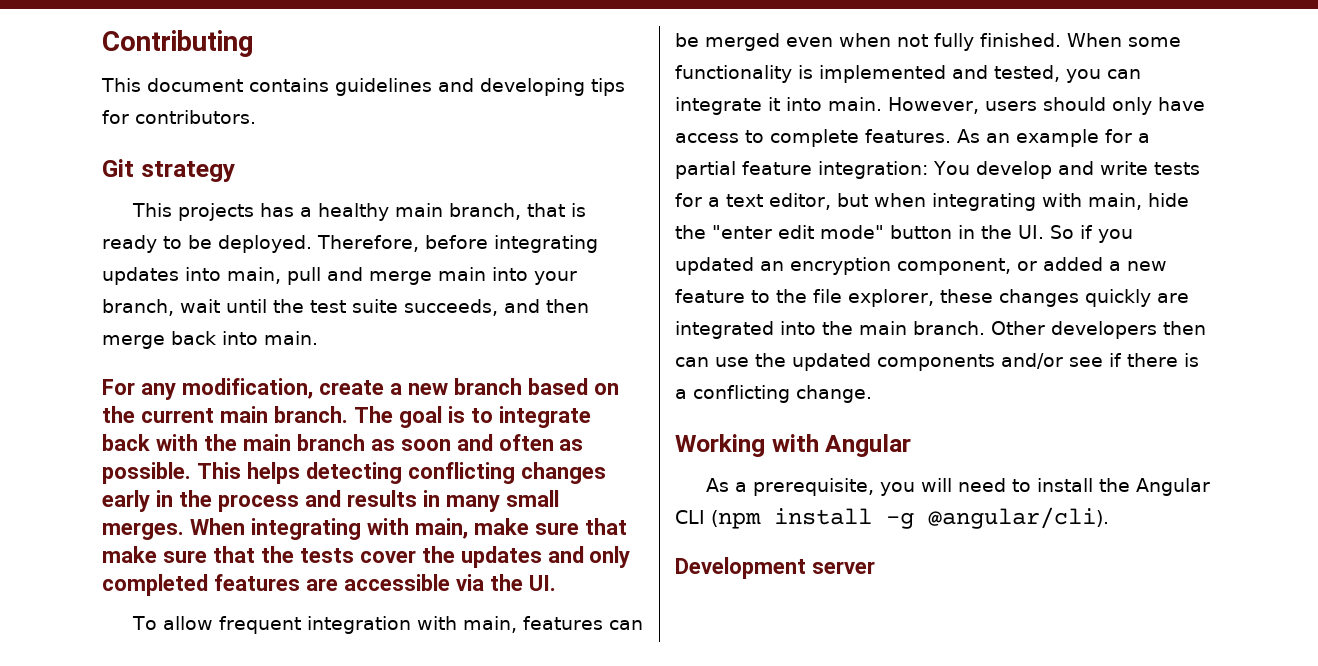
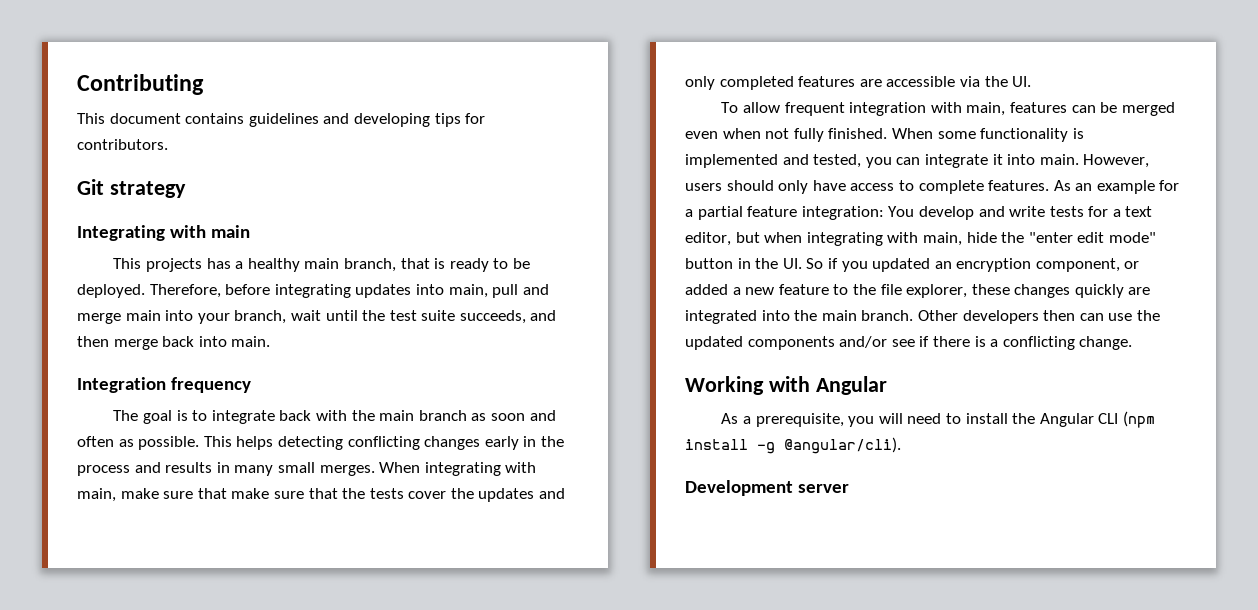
+ Integrating with main
- For any modification, create a new branch based on the current main branch. The goal is to integrate back with the main branch as soon and often as possible.
+ Integration frequency
+ The goal is to integrate back with the main branch as soon and often as possible.

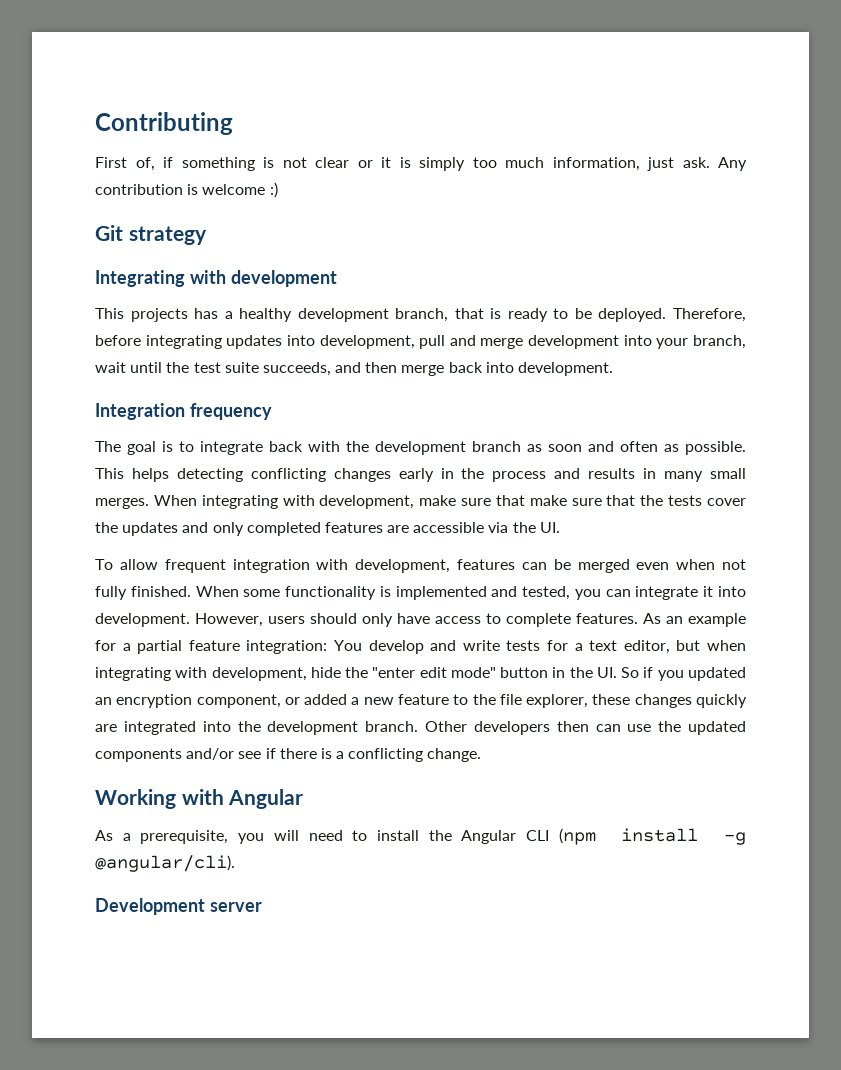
- This document contains guidelines and developing tips for contributors.
+ First of, if something is not clear or it is simply too much information, just ask. Any contribution is welcome :)
- Integrating with main
+ Integrating with development
- This projects has a healthy main branch, that is ready to be deployed.
+ This projects has a healthy development branch, that is ready to be deployed.
- Therefore, before integrating updates into main, pull and merge main into your branch, wait until the test suite succeeds, and then merge back into main.
+ Therefore, before integrating updates into development, pull and merge development into your branch, wait until the test suite succeeds, and then merge back into development.
- The goal is to integrate back with the main branch as soon and often as possible.
+ The goal is to integrate back with the development branch as soon and often as possible.
- When integrating with main, make sure that make sure that the tests cover the updates and only completed features are accessible via the UI.
+ When integrating with development, make sure that make sure that the tests cover the updates and only completed features are accessible via the UI.
- To allow frequent integration with main, features can be merged even when not fully finished.
+ To allow frequent integration with development, features can be merged even when not fully finished.
- When some functionality is implemented and tested, you can integrate it into main.
+ When some functionality is implemented and tested, you can integrate it into development.
- As an example for a partial feature integration: You develop and write tests for a text editor, but when integrating with main, hide the "enter edit mode" button in the UI. So if you updated an encryption component, or added a new feature to the file explorer, these changes quickly are integrated into the main branch.
+ As an example for a partial feature integration: You develop and write tests for a text editor, but when integrating with development, hide the "enter edit mode" button in the UI. So if you updated an encryption component, or added a new feature to the file explorer, these changes quickly are integrated into the development branch.

